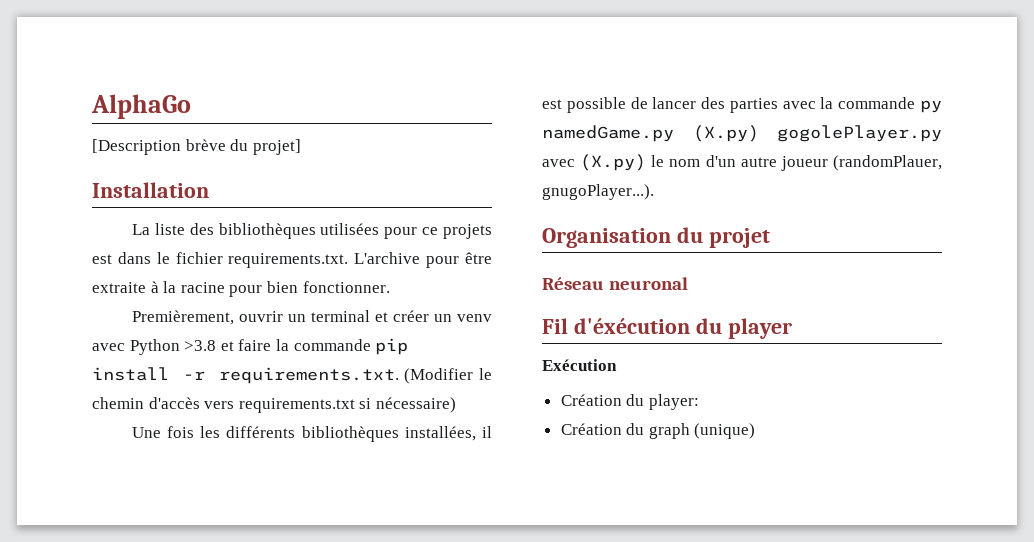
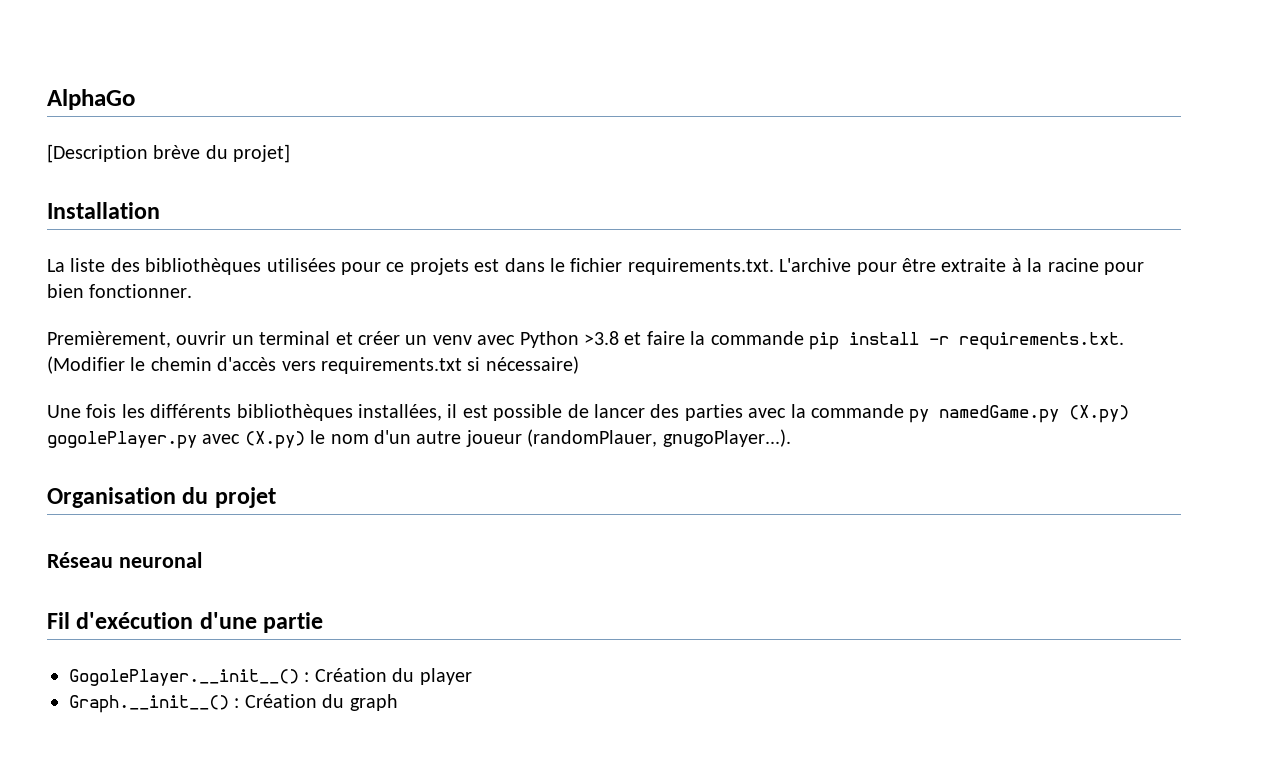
- Fil d'éxécution du player
- Exécution
- Création du player:
- Création du graph (unique)
+ Fil d'exécution d'une partie
+ GogolePlayer.__init__() : Création du player
+ Graph.__init__() : Création du graph

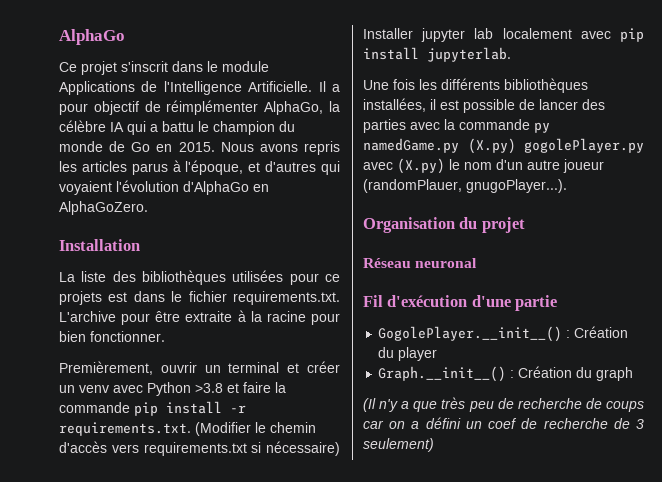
- [Description brève du projet]
+ Ce projet s'inscrit dans le module Applications de l'Intelligence Artificielle. Il a pour objectif de réimplémenter AlphaGo, la célèbre IA qui a battu le champion du monde de Go en 2015. Nous avons repris les articles parus à l'époque, et d'autres qui voyaient l'évolution d'AlphaGo en AlphaGoZero.
- Premièrement, ouvrir un terminal et créer un venv avec Python >3.8 et faire la commande pip install -r requirements.txt. (Modifier le chemin d'accès vers requirements.txt si nécessaire)
+ Premièrement, ouvrir un terminal et créer un venv avec Python >3.8 et faire la commande pip install -r requirements.txt. (Modifier le chemin d'accès vers requirements.txt si nécessaire) Installer jupyter lab localement avec pip install jupyterlab.
+ (Il n'y a que très peu de recherche de coups car on a défini un coef de recherche de 3 seulement)

